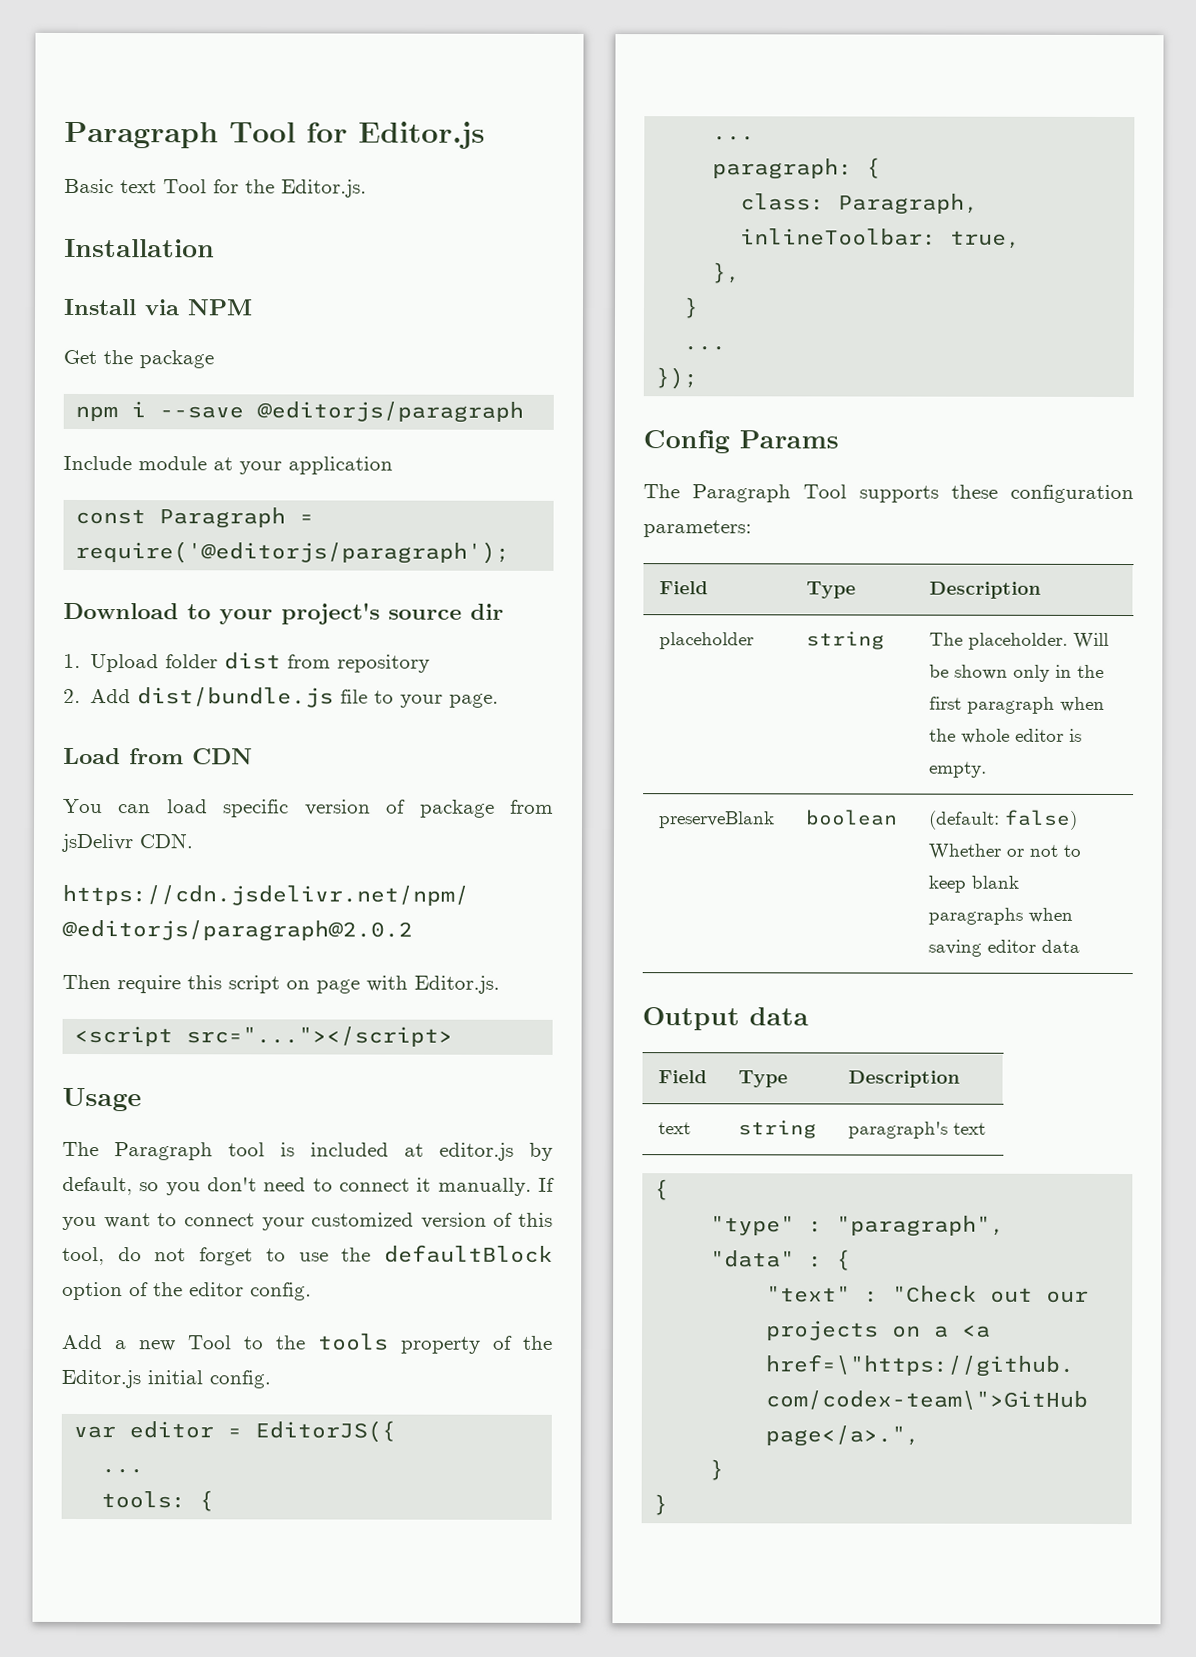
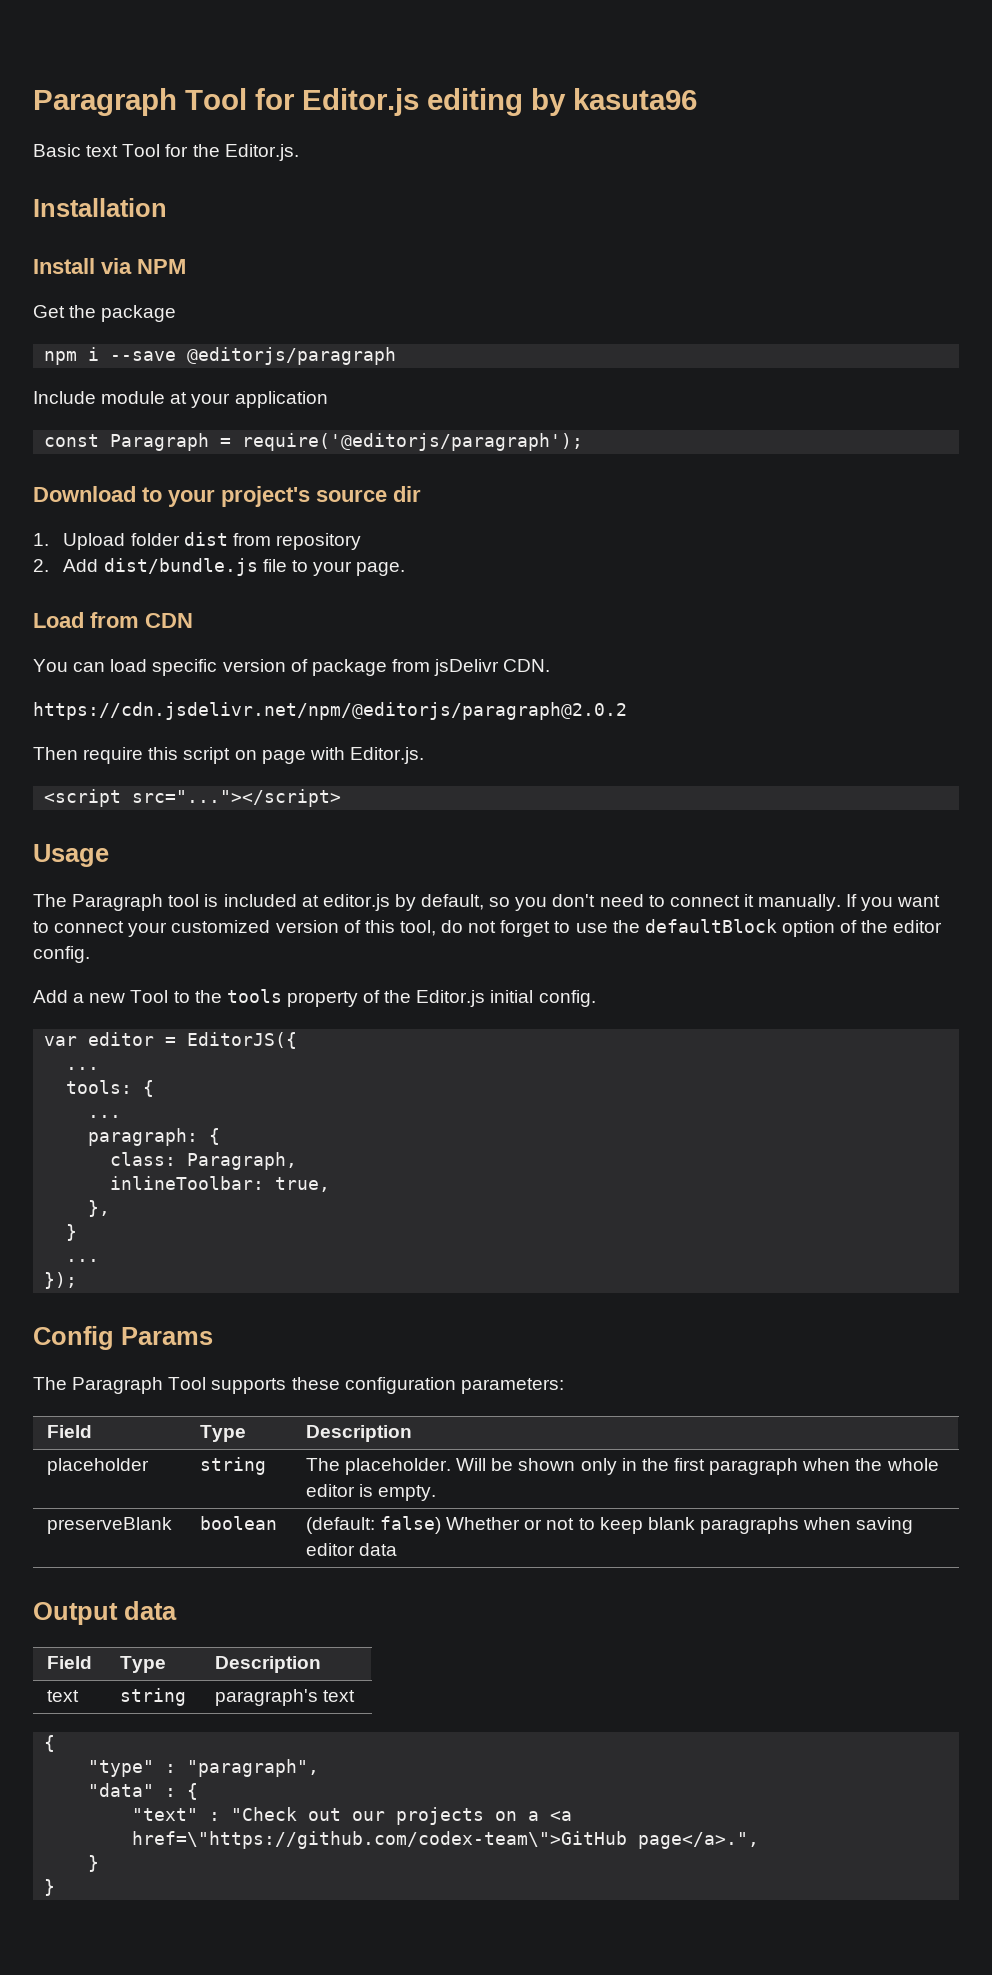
- Paragraph Tool for Editor.js
+ Paragraph Tool for Editor.js editing by kasuta96

